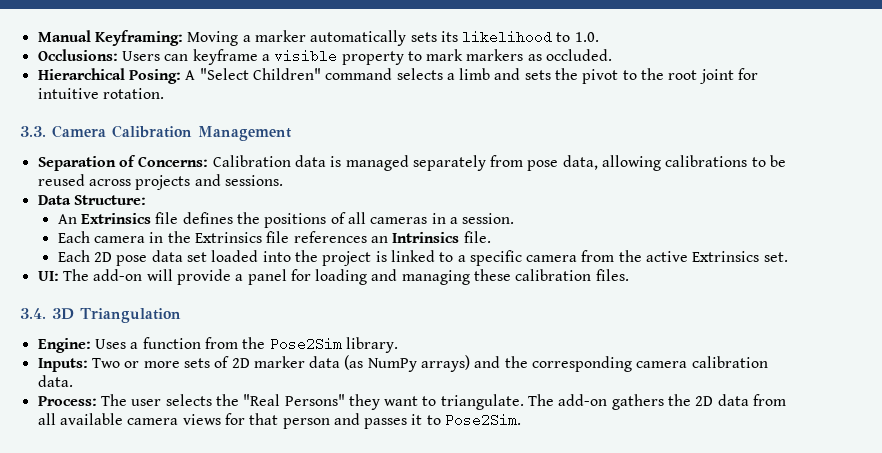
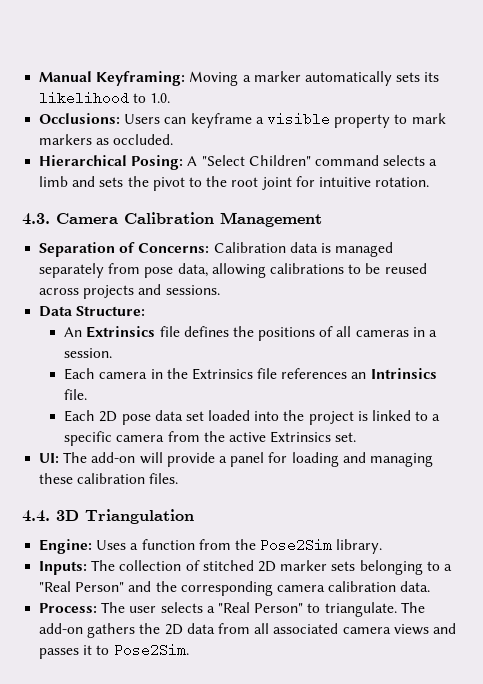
- 3.3. Camera Calibration Management
+ 4.3. Camera Calibration Management
- 3.4. 3D Triangulation
+ 4.4. 3D Triangulation
- Inputs: Two or more sets of 2D marker data (as NumPy arrays) and the corresponding camera calibration data.
+ Inputs: The collection of stitched 2D marker sets belonging to a "Real Person" and the corresponding camera calibration data.
- Process: The user selects the "Real Persons" they want to triangulate.
+ Process: The user selects a "Real Person" to triangulate.
- The add-on gathers the 2D data from all available camera views for that person and passes it to Pose2Sim.
+ The add-on gathers the 2D data from all associated camera views and passes it to Pose2Sim.

